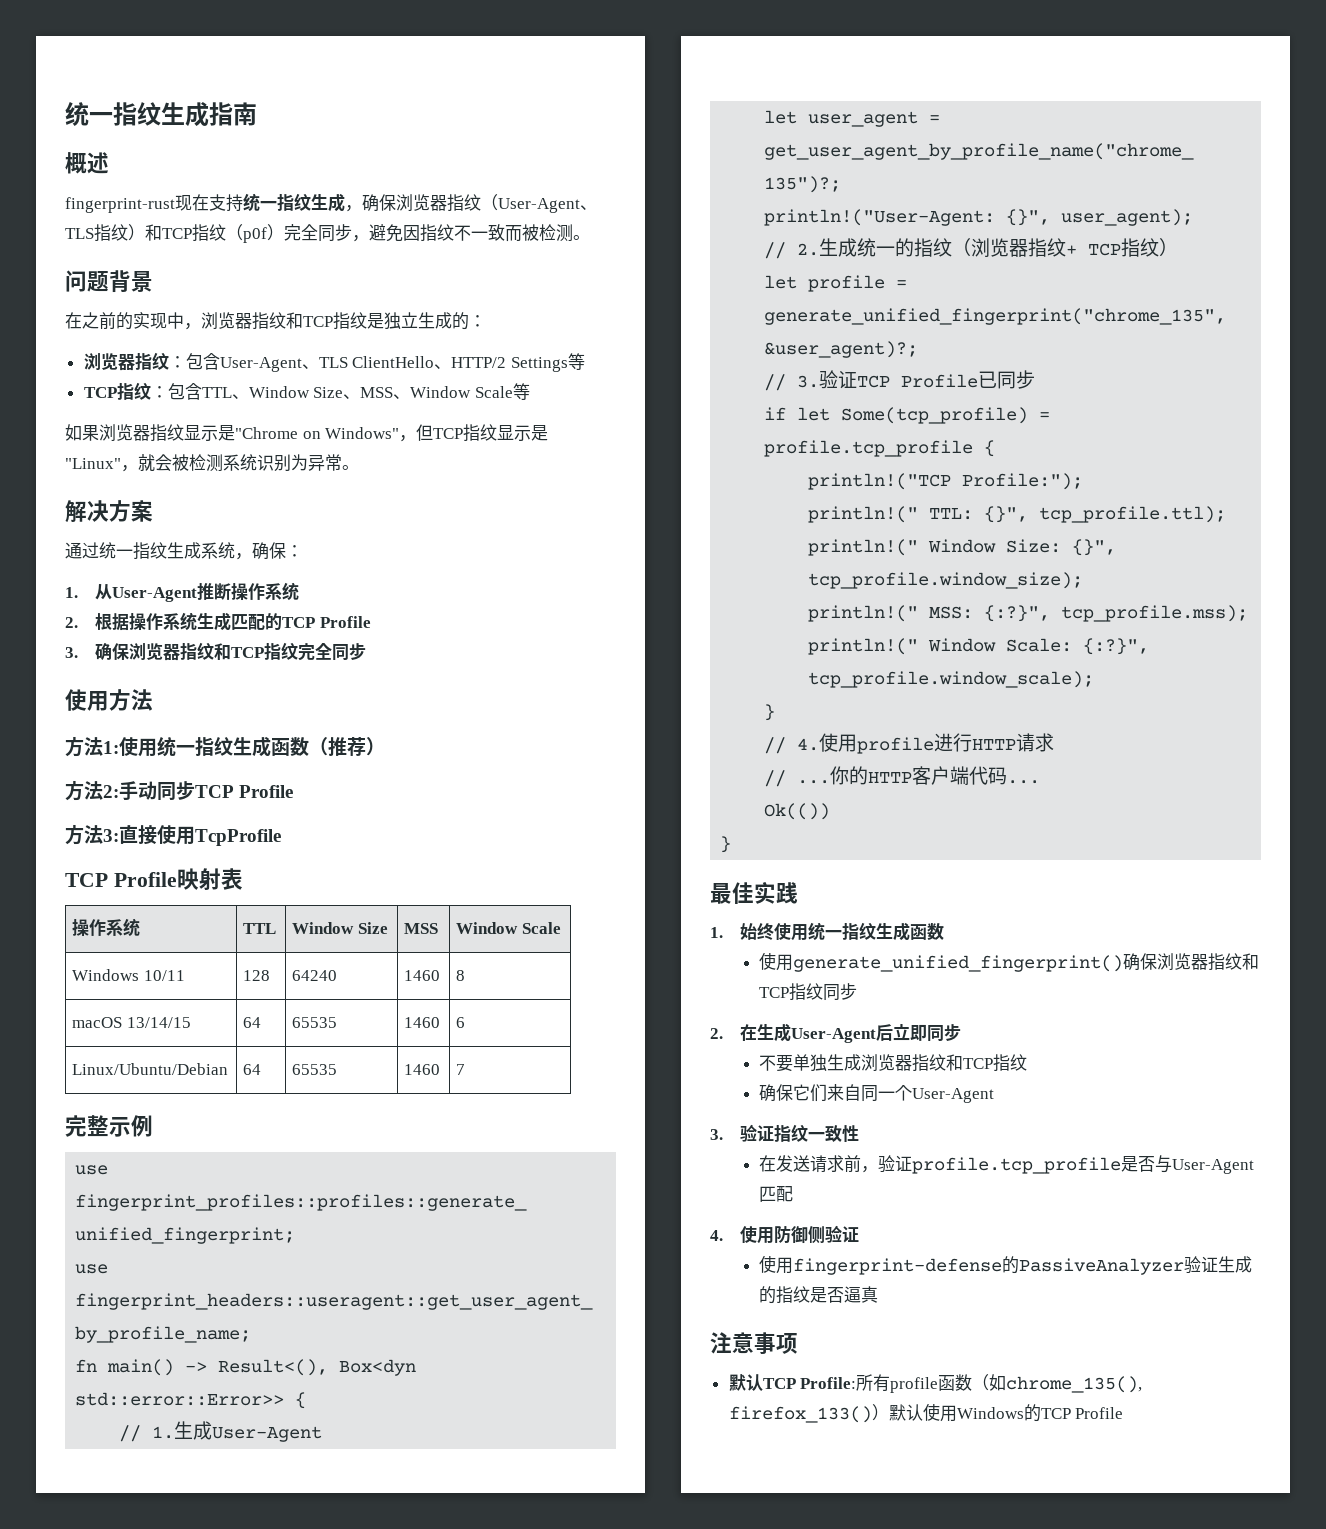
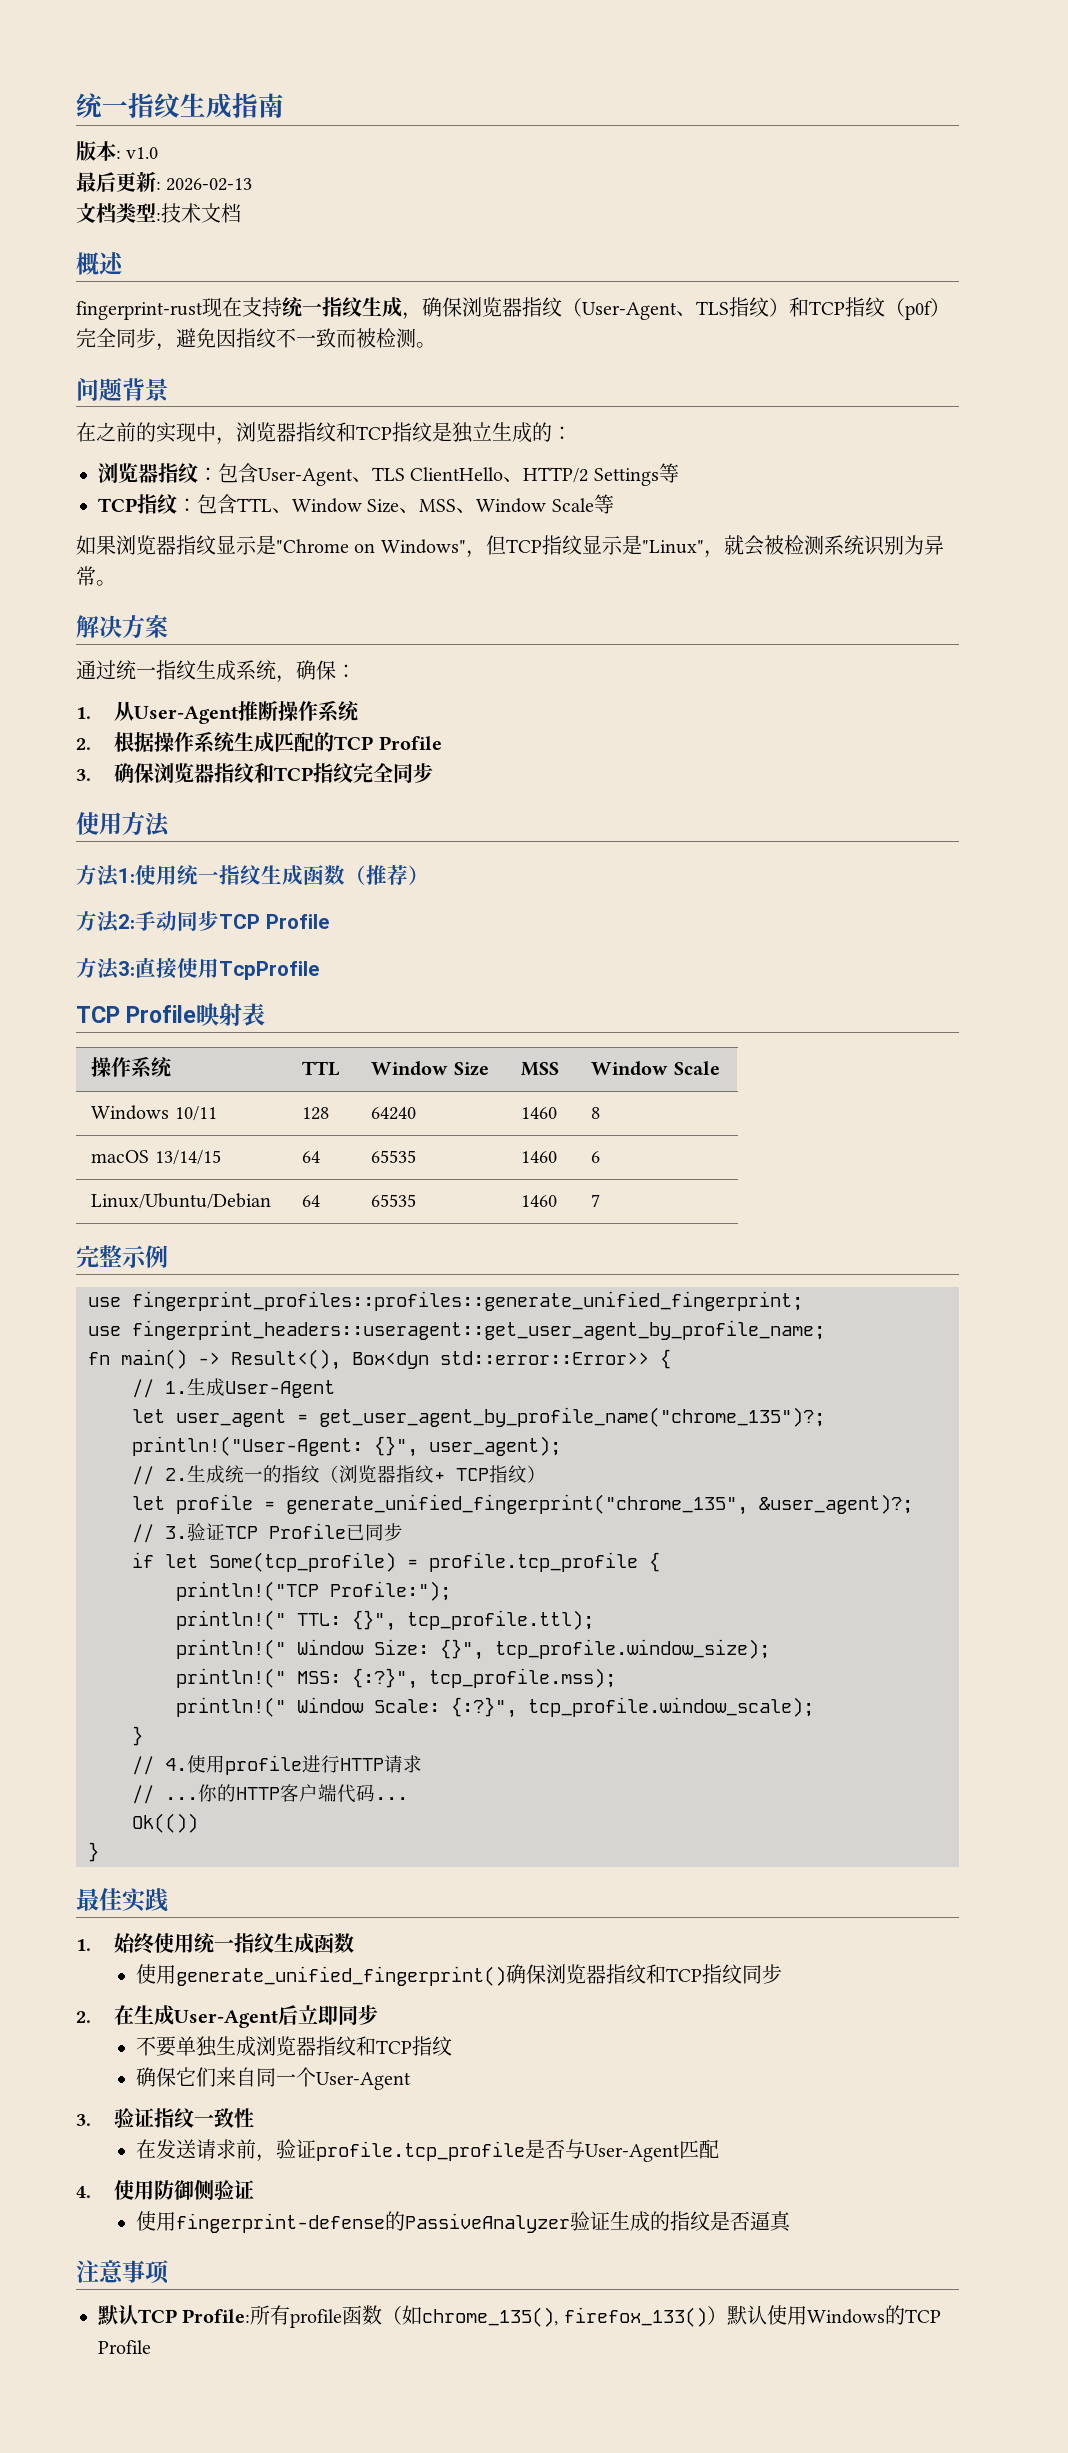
+ 版本: v1.0
+ 最后更新: 2026-02-13
+ 文档类型:技术文档

